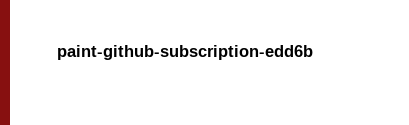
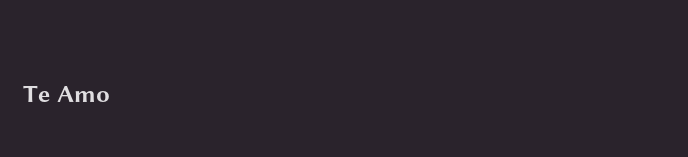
- paint-github-subscription-edd6b
+ Te Amo

